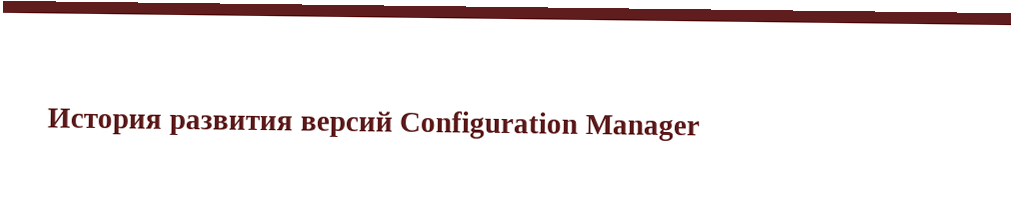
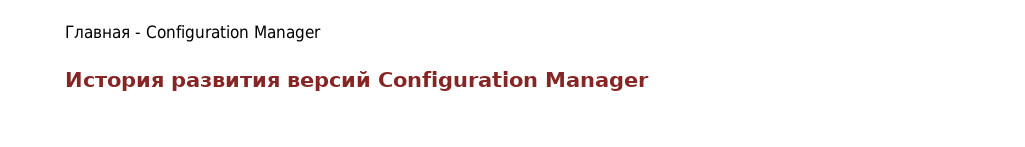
+ Главная - Configuration Manager

